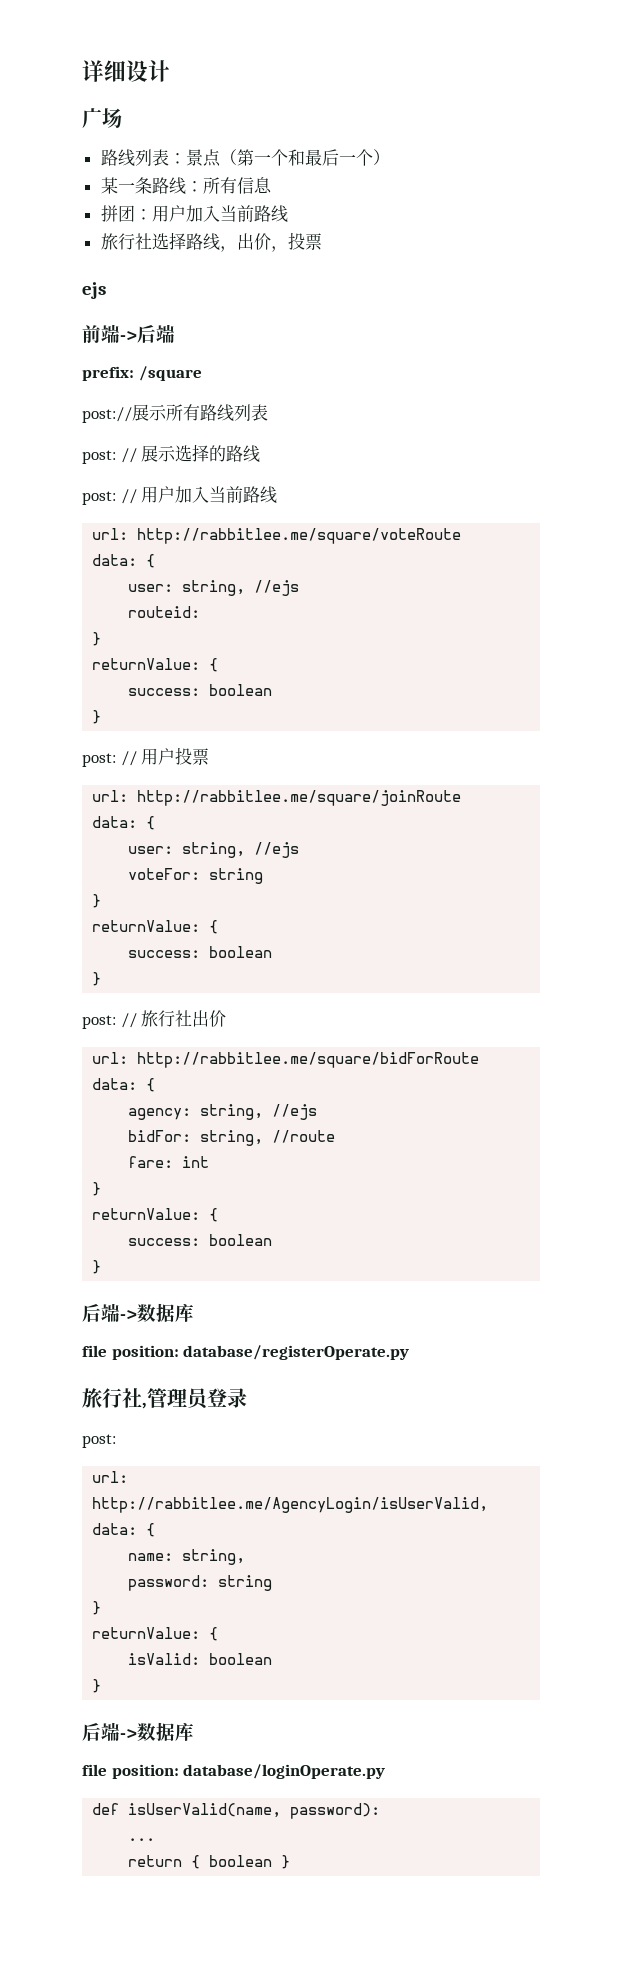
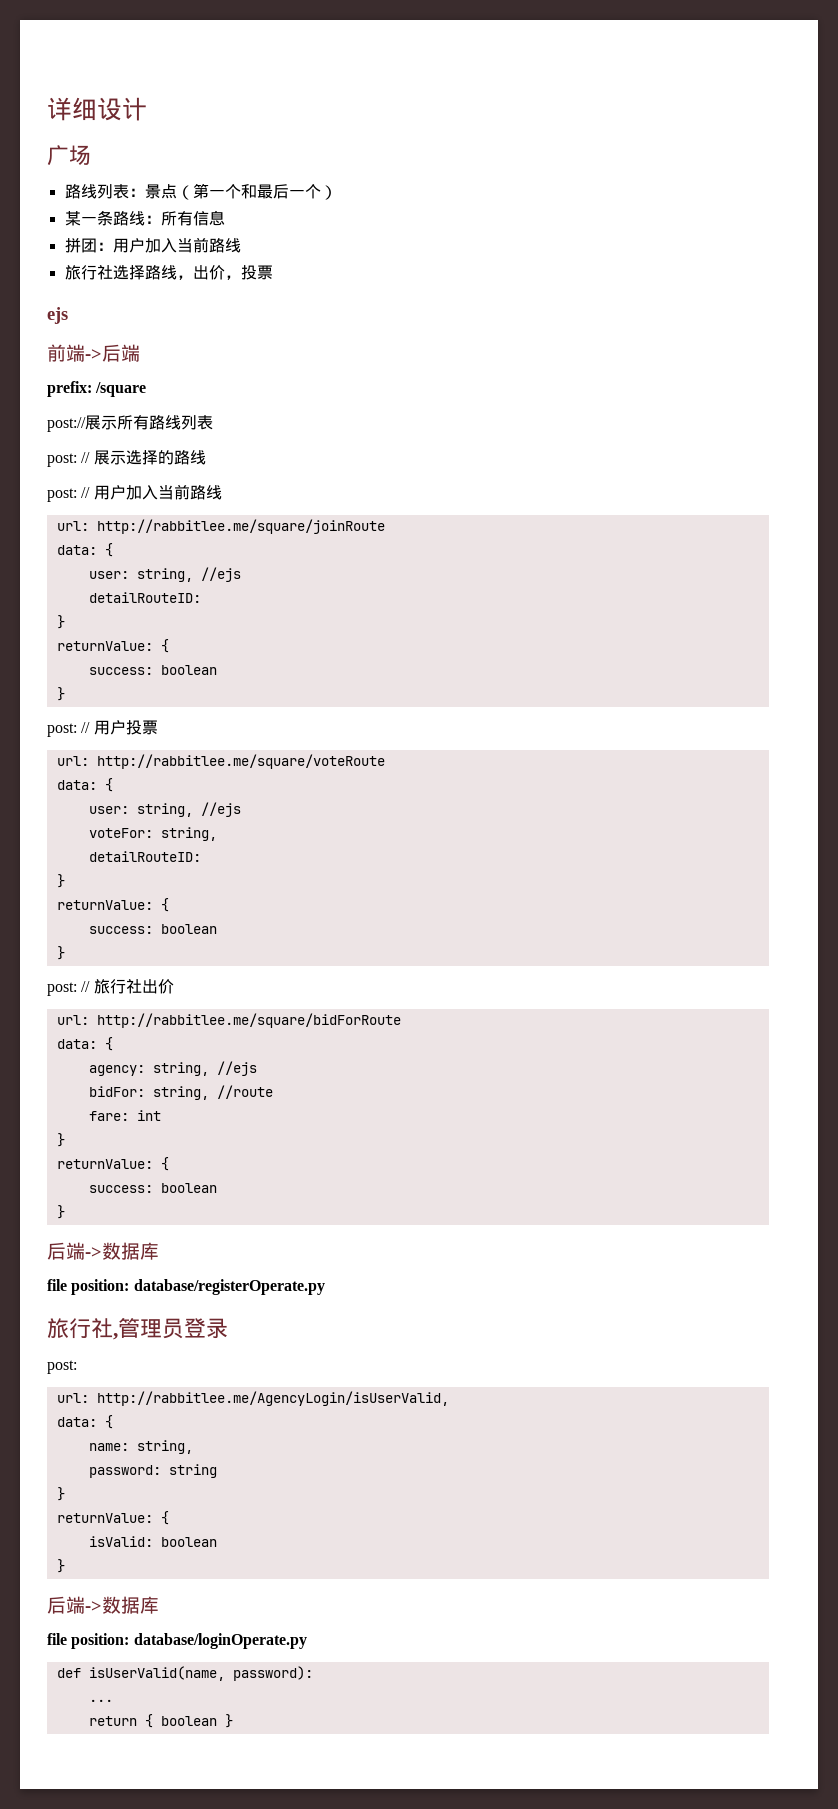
- url: http://rabbitlee.me/square/voteRoute
+ url: http://rabbitlee.me/square/joinRoute
  data: {
  user: string, //ejs
- routeid:
+ detailRouteID:
- url: http://rabbitlee.me/square/joinRoute
+ url: http://rabbitlee.me/square/voteRoute
- voteFor: string
+ voteFor: string,
+ detailRouteID:

